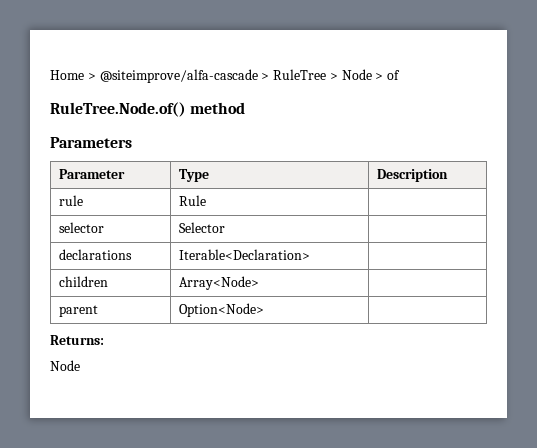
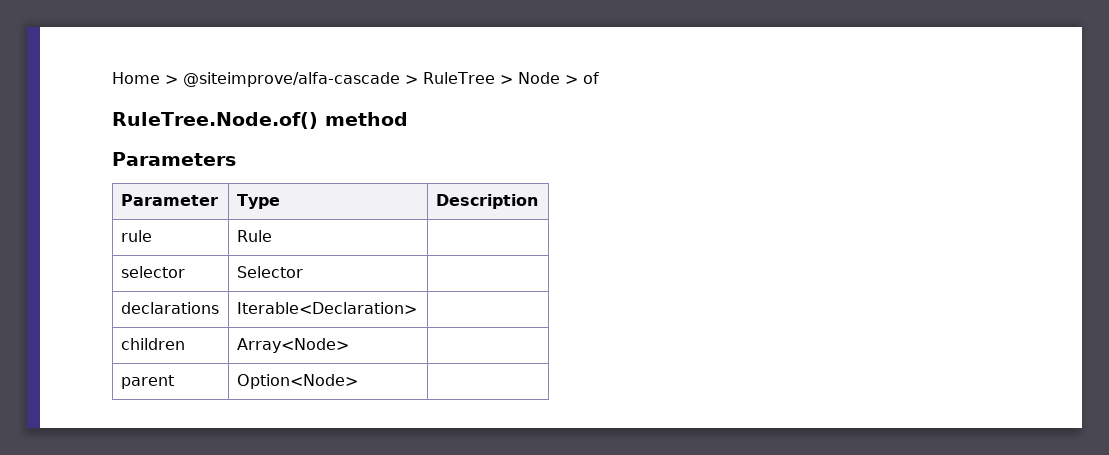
- Returns:
- Node

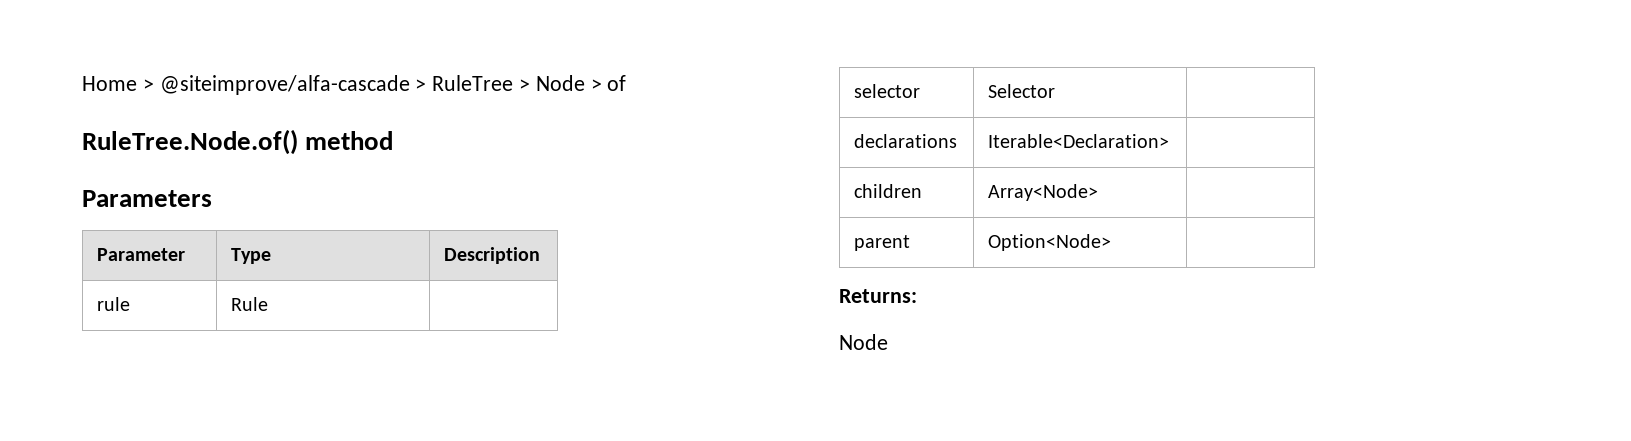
+ Returns:
+ Node

